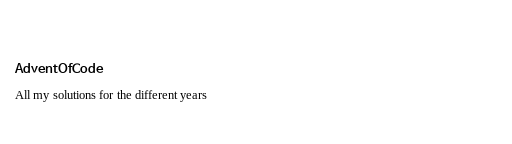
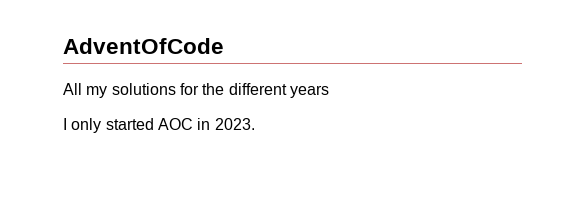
+ I only started AOC in 2023.

